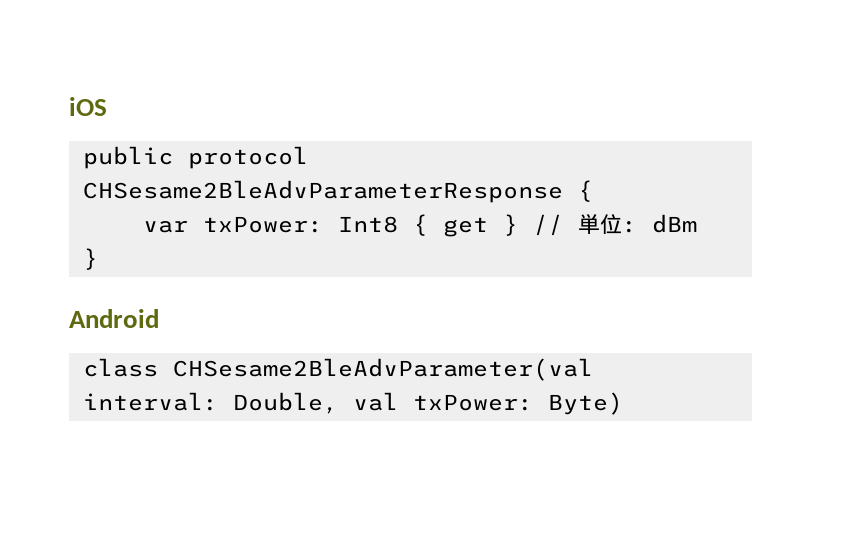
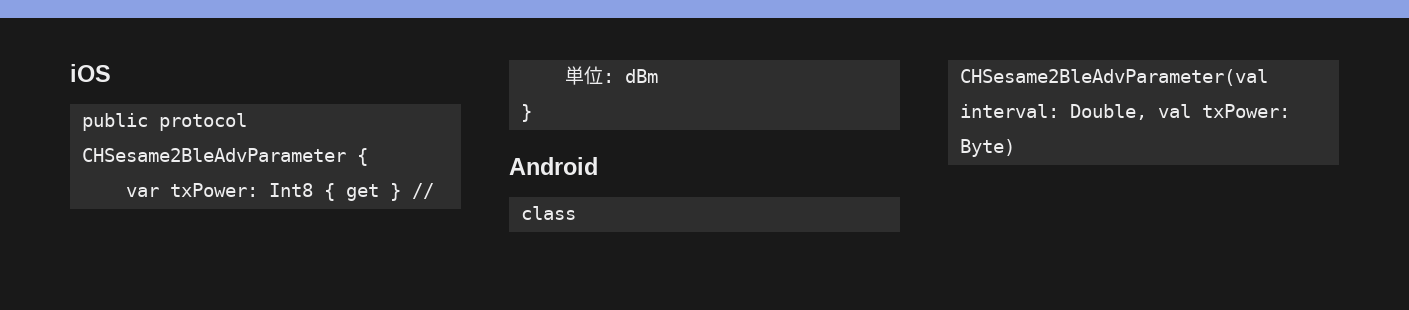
- public protocol CHSesame2BleAdvParameterResponse {
+ public protocol CHSesame2BleAdvParameter {

